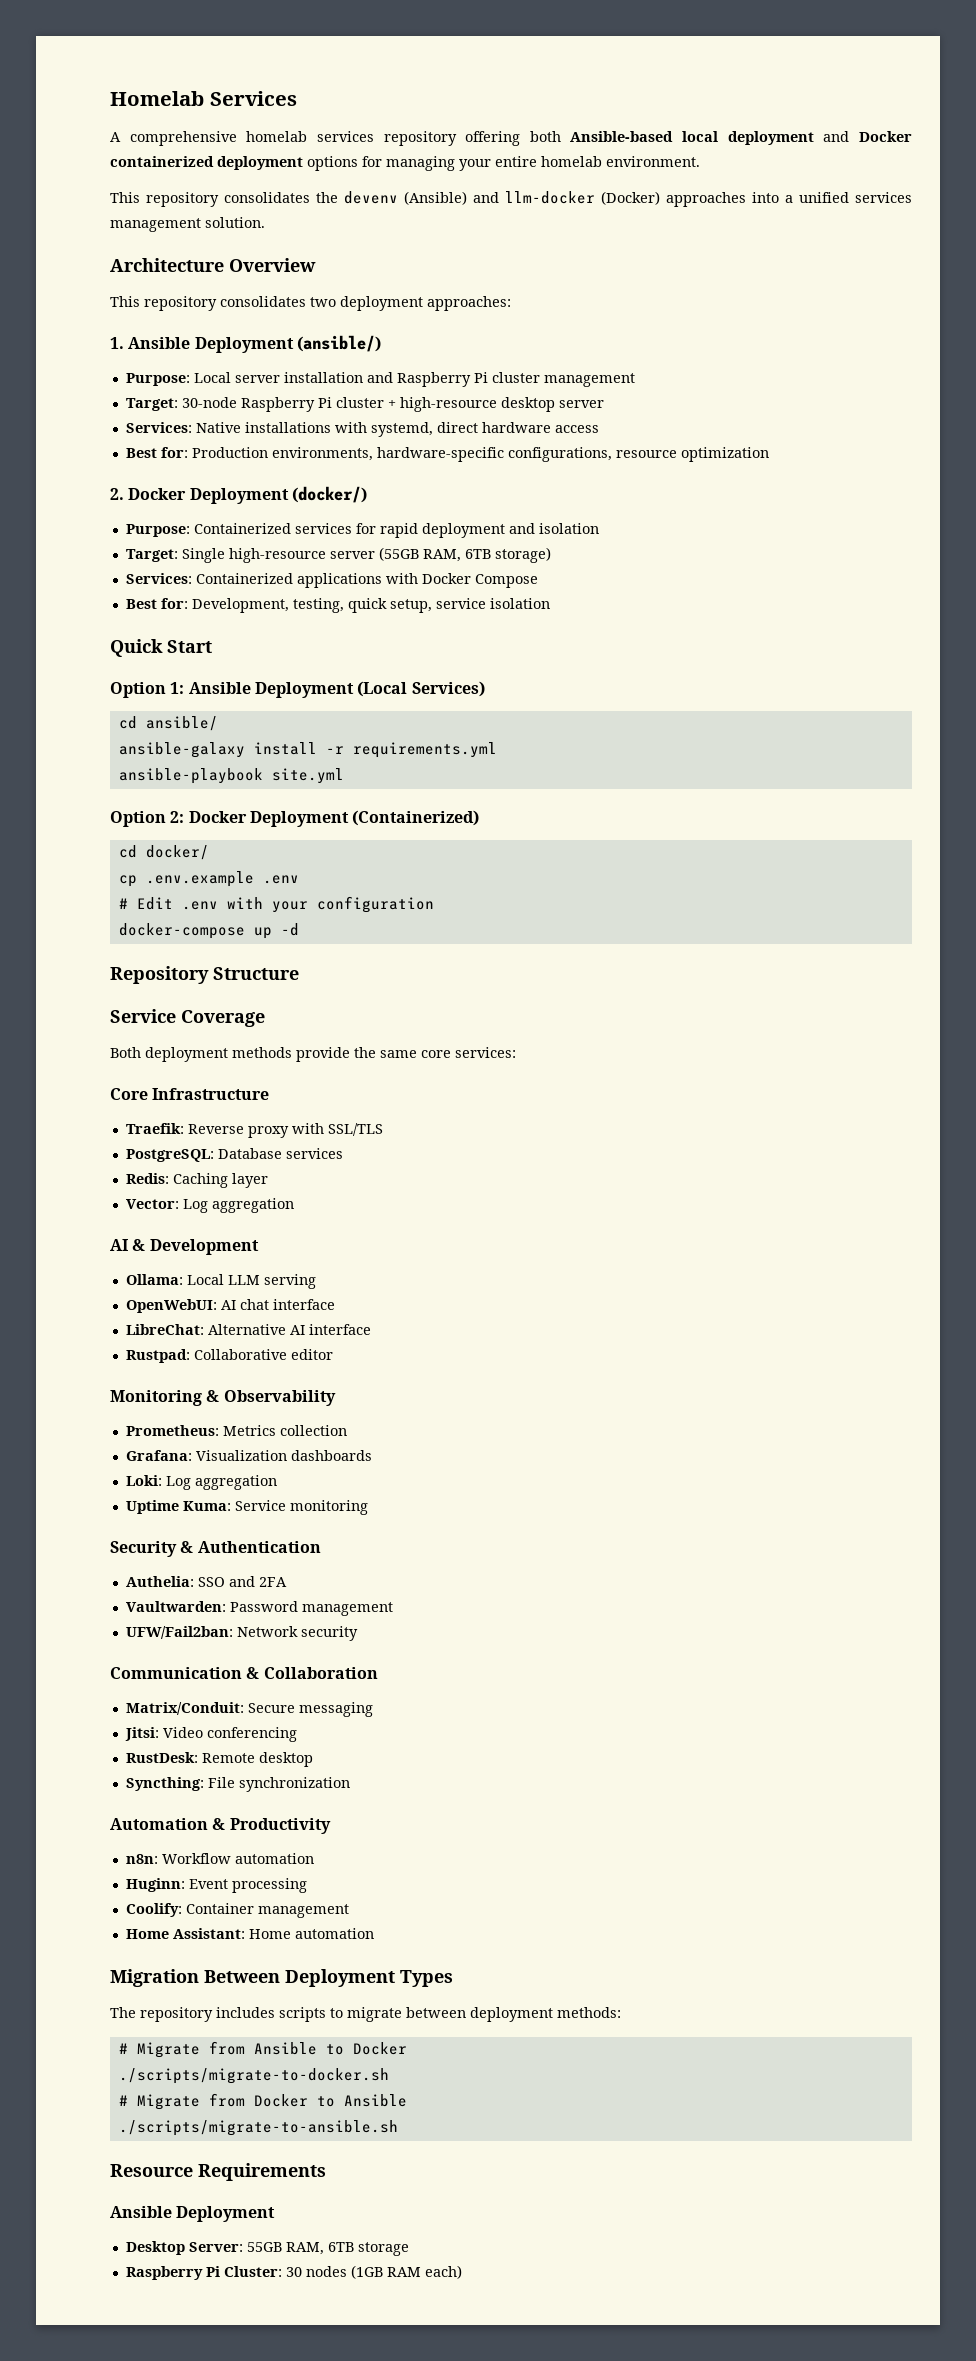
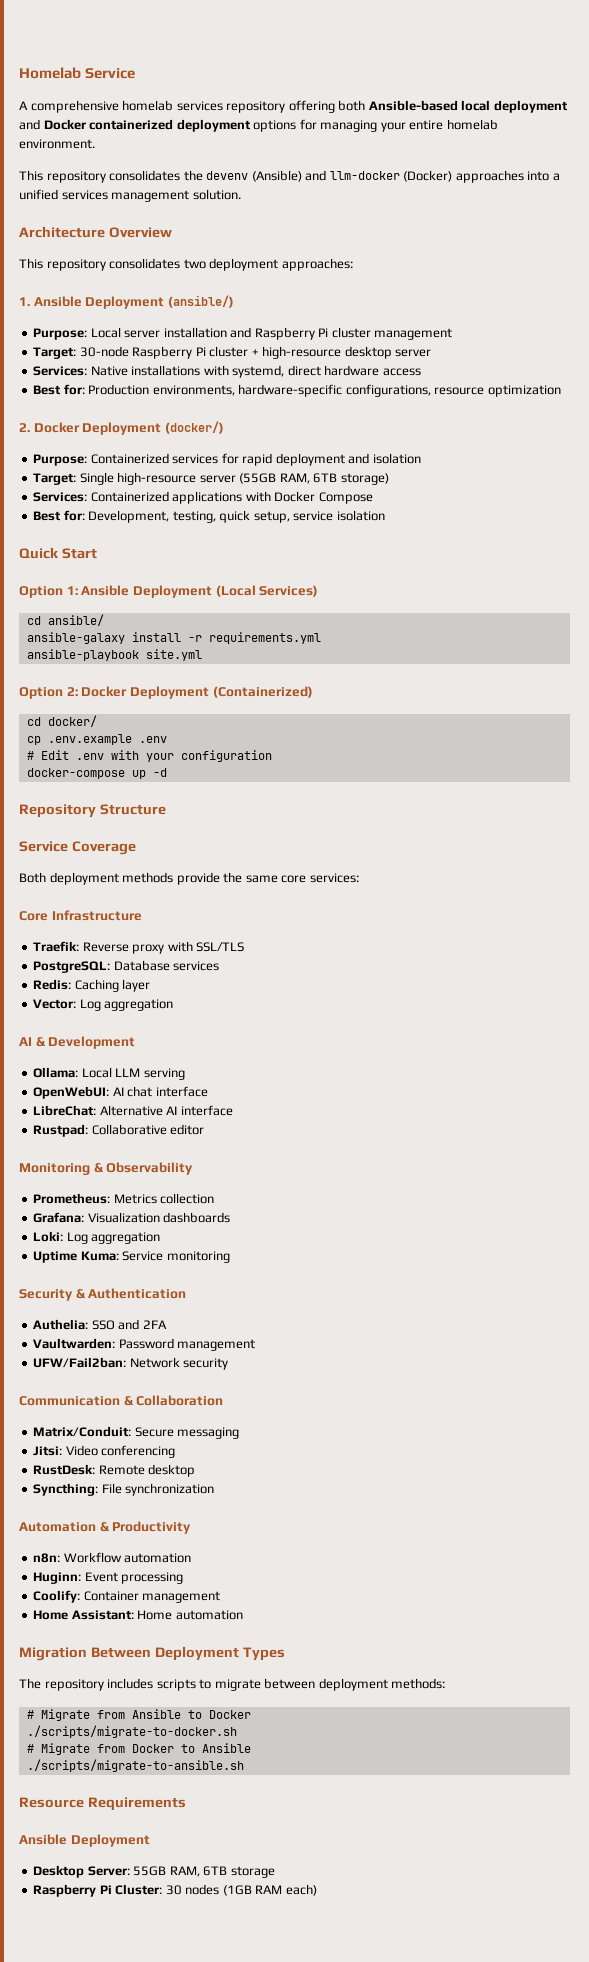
- Homelab Services
+ Homelab Service

